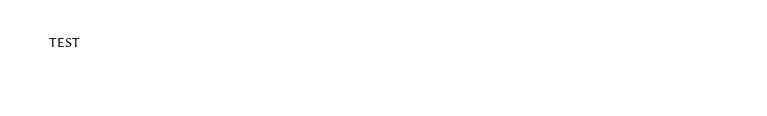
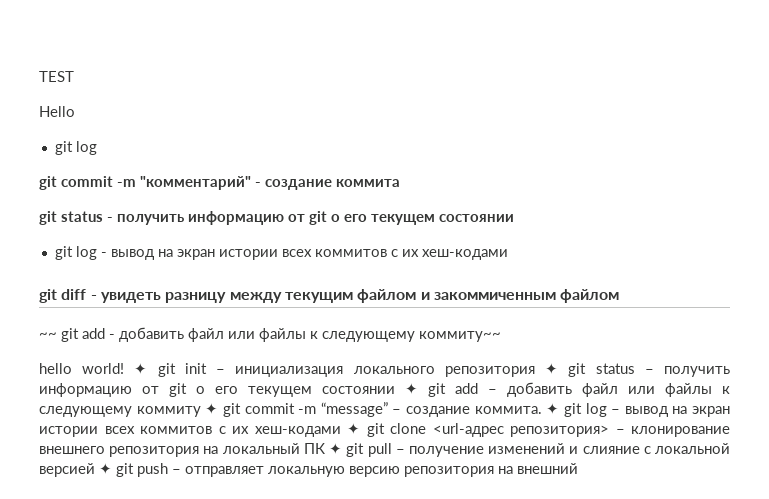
+ Hello
+ git log
+ git commit -m "комментарий" - создание коммита
+ git status - получить информацию от git о его текущем состоянии
+ git log - вывод на экран истории всех коммитов с их хеш-кодами
+ git diff - увидеть разницу между текущим файлом и закоммиченным файлом
+ ~~ git add - добавить файл или файлы к следующему коммиту~~
+ hello world! ✦ git init – инициализация локального репозитория ✦ git status – получить информацию от git о его текущем состоянии ✦ git add – добавить файл или файлы к следующему коммиту ✦ git commit -m “message” – создание коммита. ✦ git log – вывод на экран истории всех коммитов с их хеш-кодами ✦ git clone <url-адрес репозитория> – клонирование внешнего репозитория на локальный ПК ✦ git pull – получение изменений и слияние с локальной версией ✦ git push – отправляет локальную версию репозитория на внешний

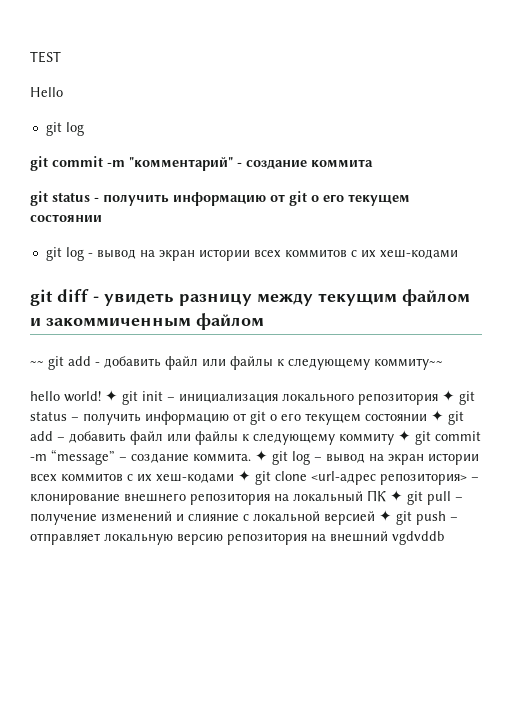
- ✦ git log – вывод на экран истории всех коммитов с их хеш-кодами ✦ git clone <url-адрес репозитория> – клонирование внешнего репозитория на локальный ПК ✦ git pull – получение изменений и слияние с локальной версией ✦ git push – отправляет локальную версию репозитория на внешний
+ ✦ git log – вывод на экран истории всех коммитов с их хеш-кодами ✦ git clone <url-адрес репозитория> – клонирование внешнего репозитория на локальный ПК ✦ git pull – получение изменений и слияние с локальной версией ✦ git push – отправляет локальную версию репозитория на внешний vgdvddb

